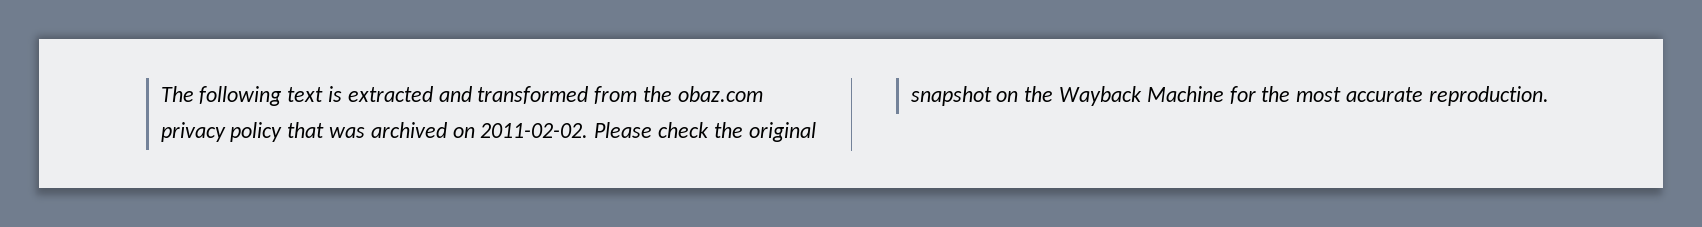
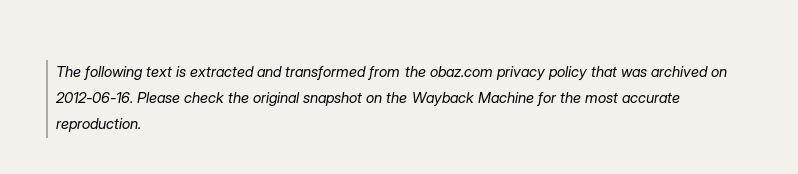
- The following text is extracted and transformed from the obaz.com privacy policy that was archived on 2011-02-02.
+ The following text is extracted and transformed from the obaz.com privacy policy that was archived on 2012-06-16.

